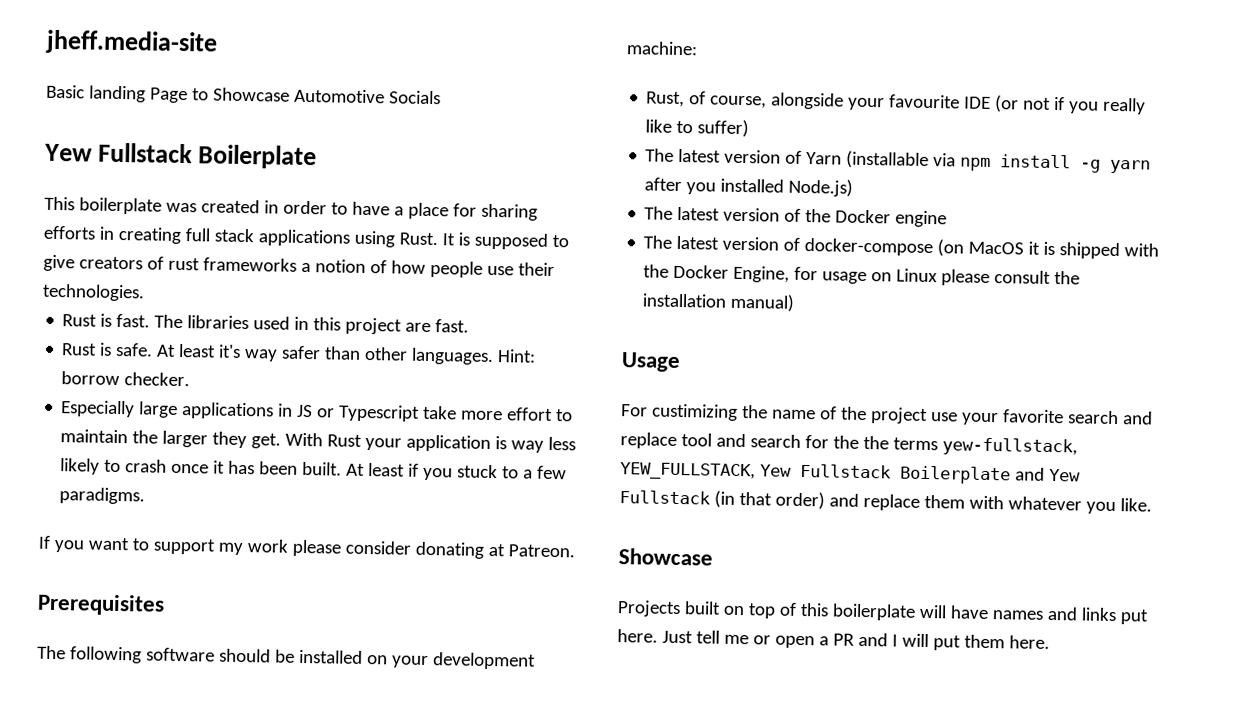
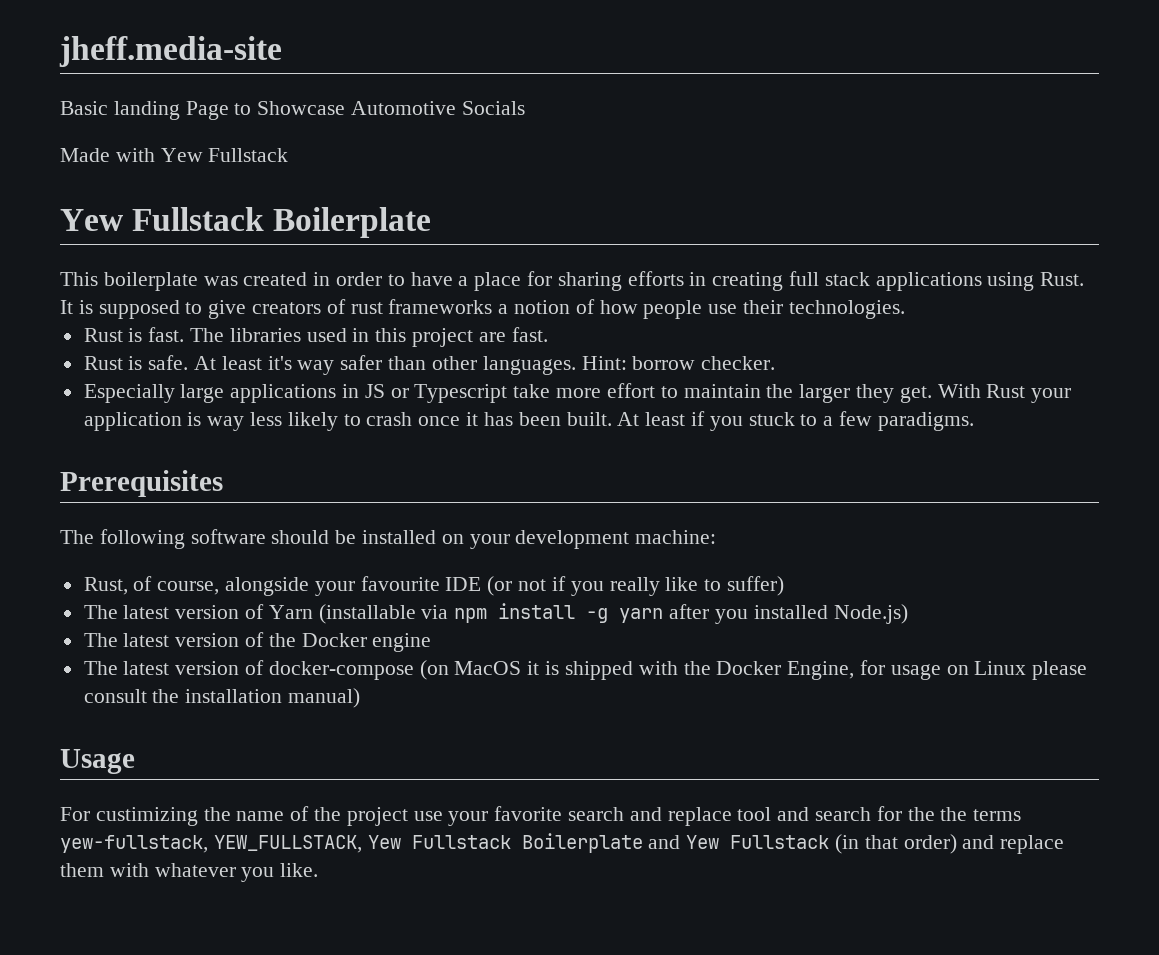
+ Made with Yew Fullstack
- If you want to support my work please consider donating at Patreon.
  For custimizing the name of the project use your favorite search and replace tool and search for the the terms yew-fullstack, YEW_FULLSTACK, Yew Fullstack Boilerplate and Yew Fullstack (in that order) and replace them with whatever you like.
- Showcase
- Projects built on top of this boilerplate will have names and links put here. Just tell me or open a PR and I will put them here.

